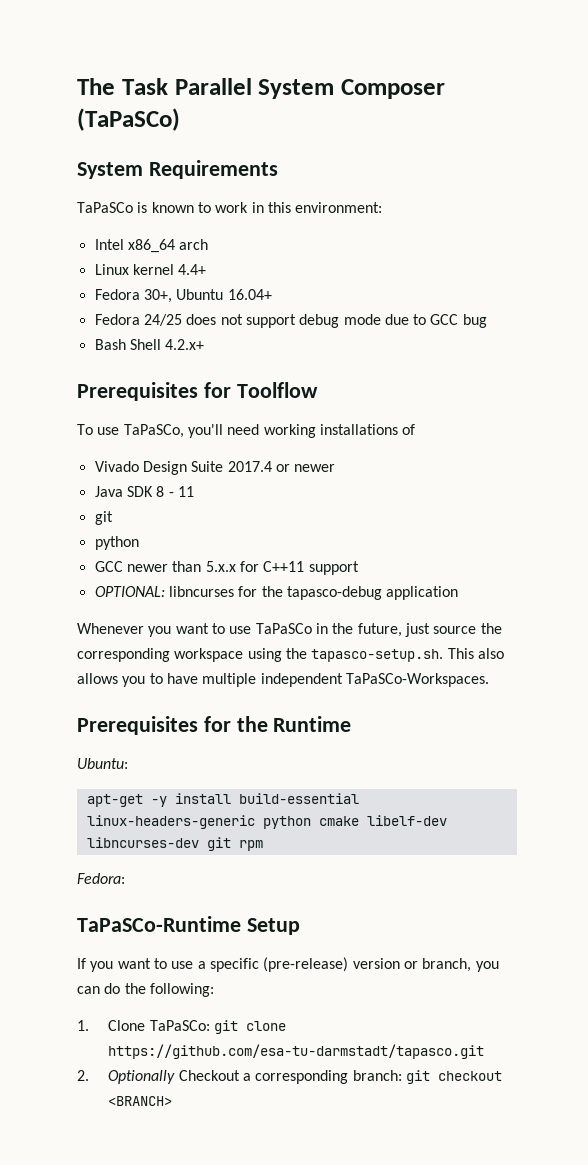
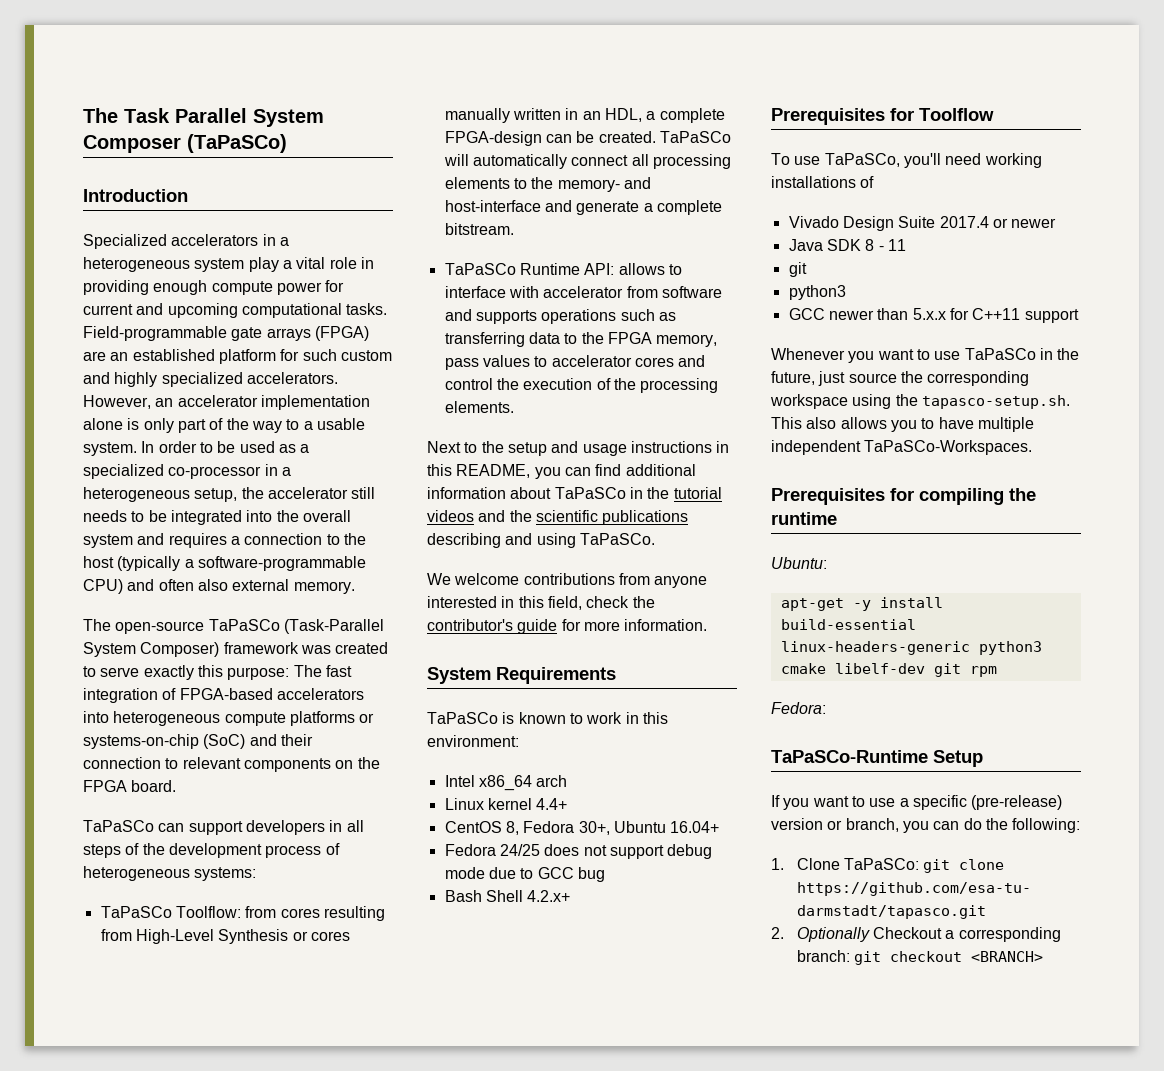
+ Introduction
+ Specialized accelerators in a heterogeneous system play a vital role in providing enough compute power for current and upcoming computational tasks. Field-programmable gate arrays (FPGA) are an established platform for such custom and highly specialized accelerators. However, an accelerator implementation alone is only part of the way to a usable system. In order to be used as a specialized co-processor in a heterogeneous setup, the accelerator still needs to be integrated into the overall system and requires a connection to the host (typically a software-programmable CPU) and often also external memory.
+ The open-source TaPaSCo (Task-Parallel System Composer) framework was created to serve exactly this purpose: The fast integration of FPGA-based accelerators into heterogeneous compute platforms or systems-on-chip (SoC) and their connection to relevant components on the FPGA board.
+ TaPaSCo can support developers in all steps of the development process of heterogeneous systems:
+ TaPaSCo Toolflow: from cores resulting from High-Level Synthesis or cores manually written in an HDL, a complete FPGA-design can be created. TaPaSCo will automatically connect all processing elements to the memory- and host-interface and generate a complete bitstream.
+ TaPaSCo Runtime API: allows to interface with accelerator from software and supports operations such as transferring data to the FPGA memory, pass values to accelerator cores and control the execution of the processing elements.
+ Next to the setup and usage instructions in this README, you can find additional information about TaPaSCo in the tutorial videos and the scientific publications describing and using TaPaSCo.
+ We welcome contributions from anyone interested in this field, check the contributor's guide for more information.
- Fedora 30+, Ubuntu 16.04+
+ CentOS 8, Fedora 30+, Ubuntu 16.04+
  Java SDK 8 - 11
  git
- python
+ python3
- OPTIONAL: libncurses for the tapasco-debug application
- Prerequisites for the Runtime
+ Prerequisites for compiling the runtime
- apt-get -y install build-essential linux-headers-generic python cmake libelf-dev libncurses-dev git rpm
+ apt-get -y install build-essential linux-headers-generic python3 cmake libelf-dev git rpm

